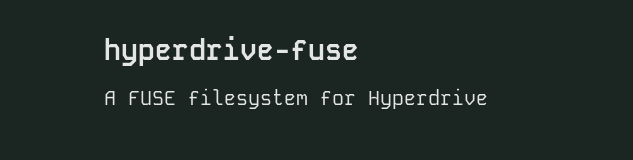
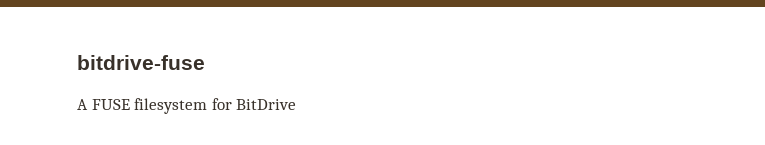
- hyperdrive-fuse
+ bitdrive-fuse
- A FUSE filesystem for Hyperdrive
+ A FUSE filesystem for BitDrive

